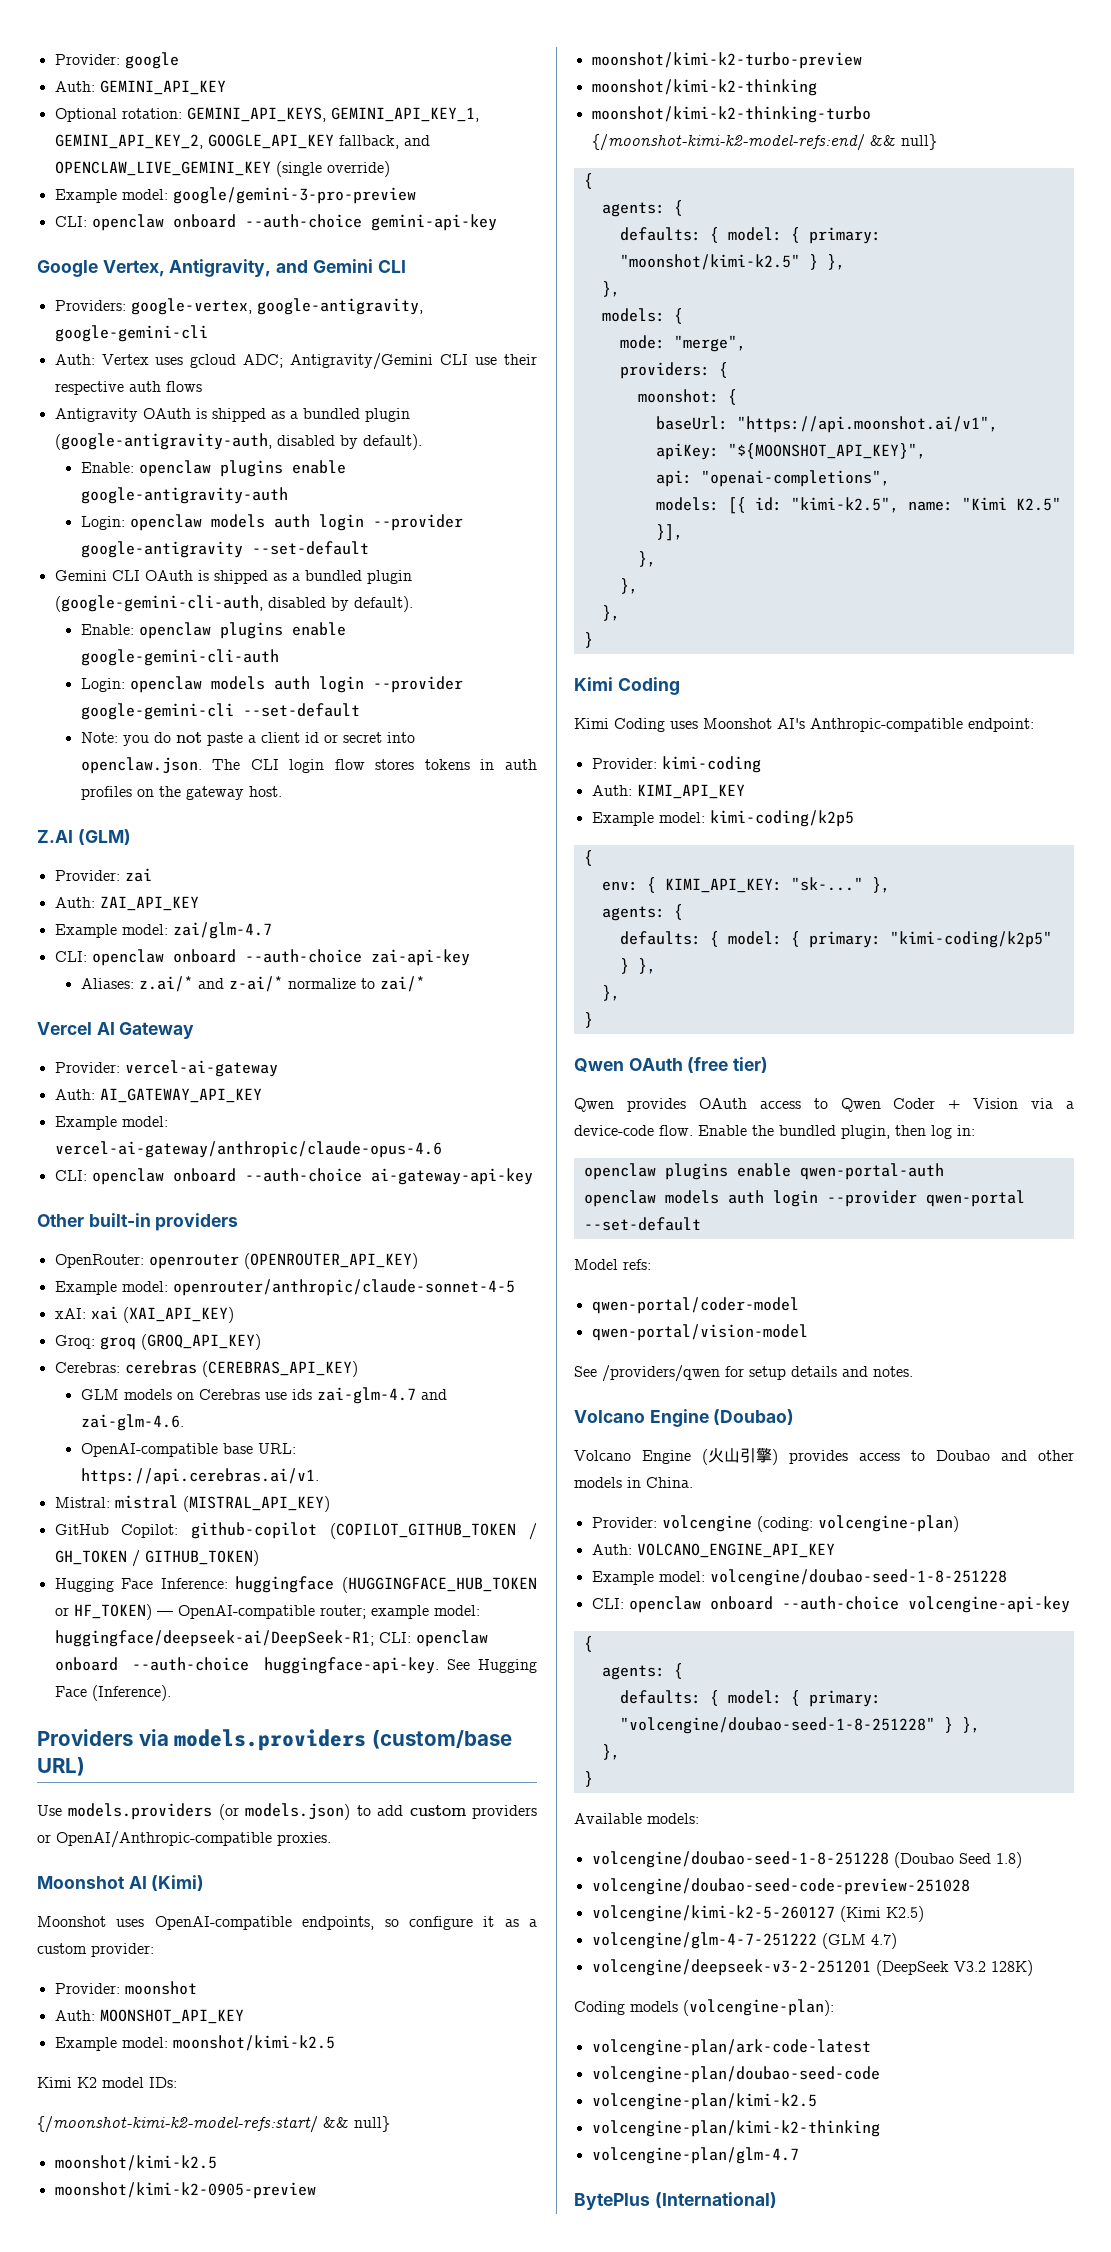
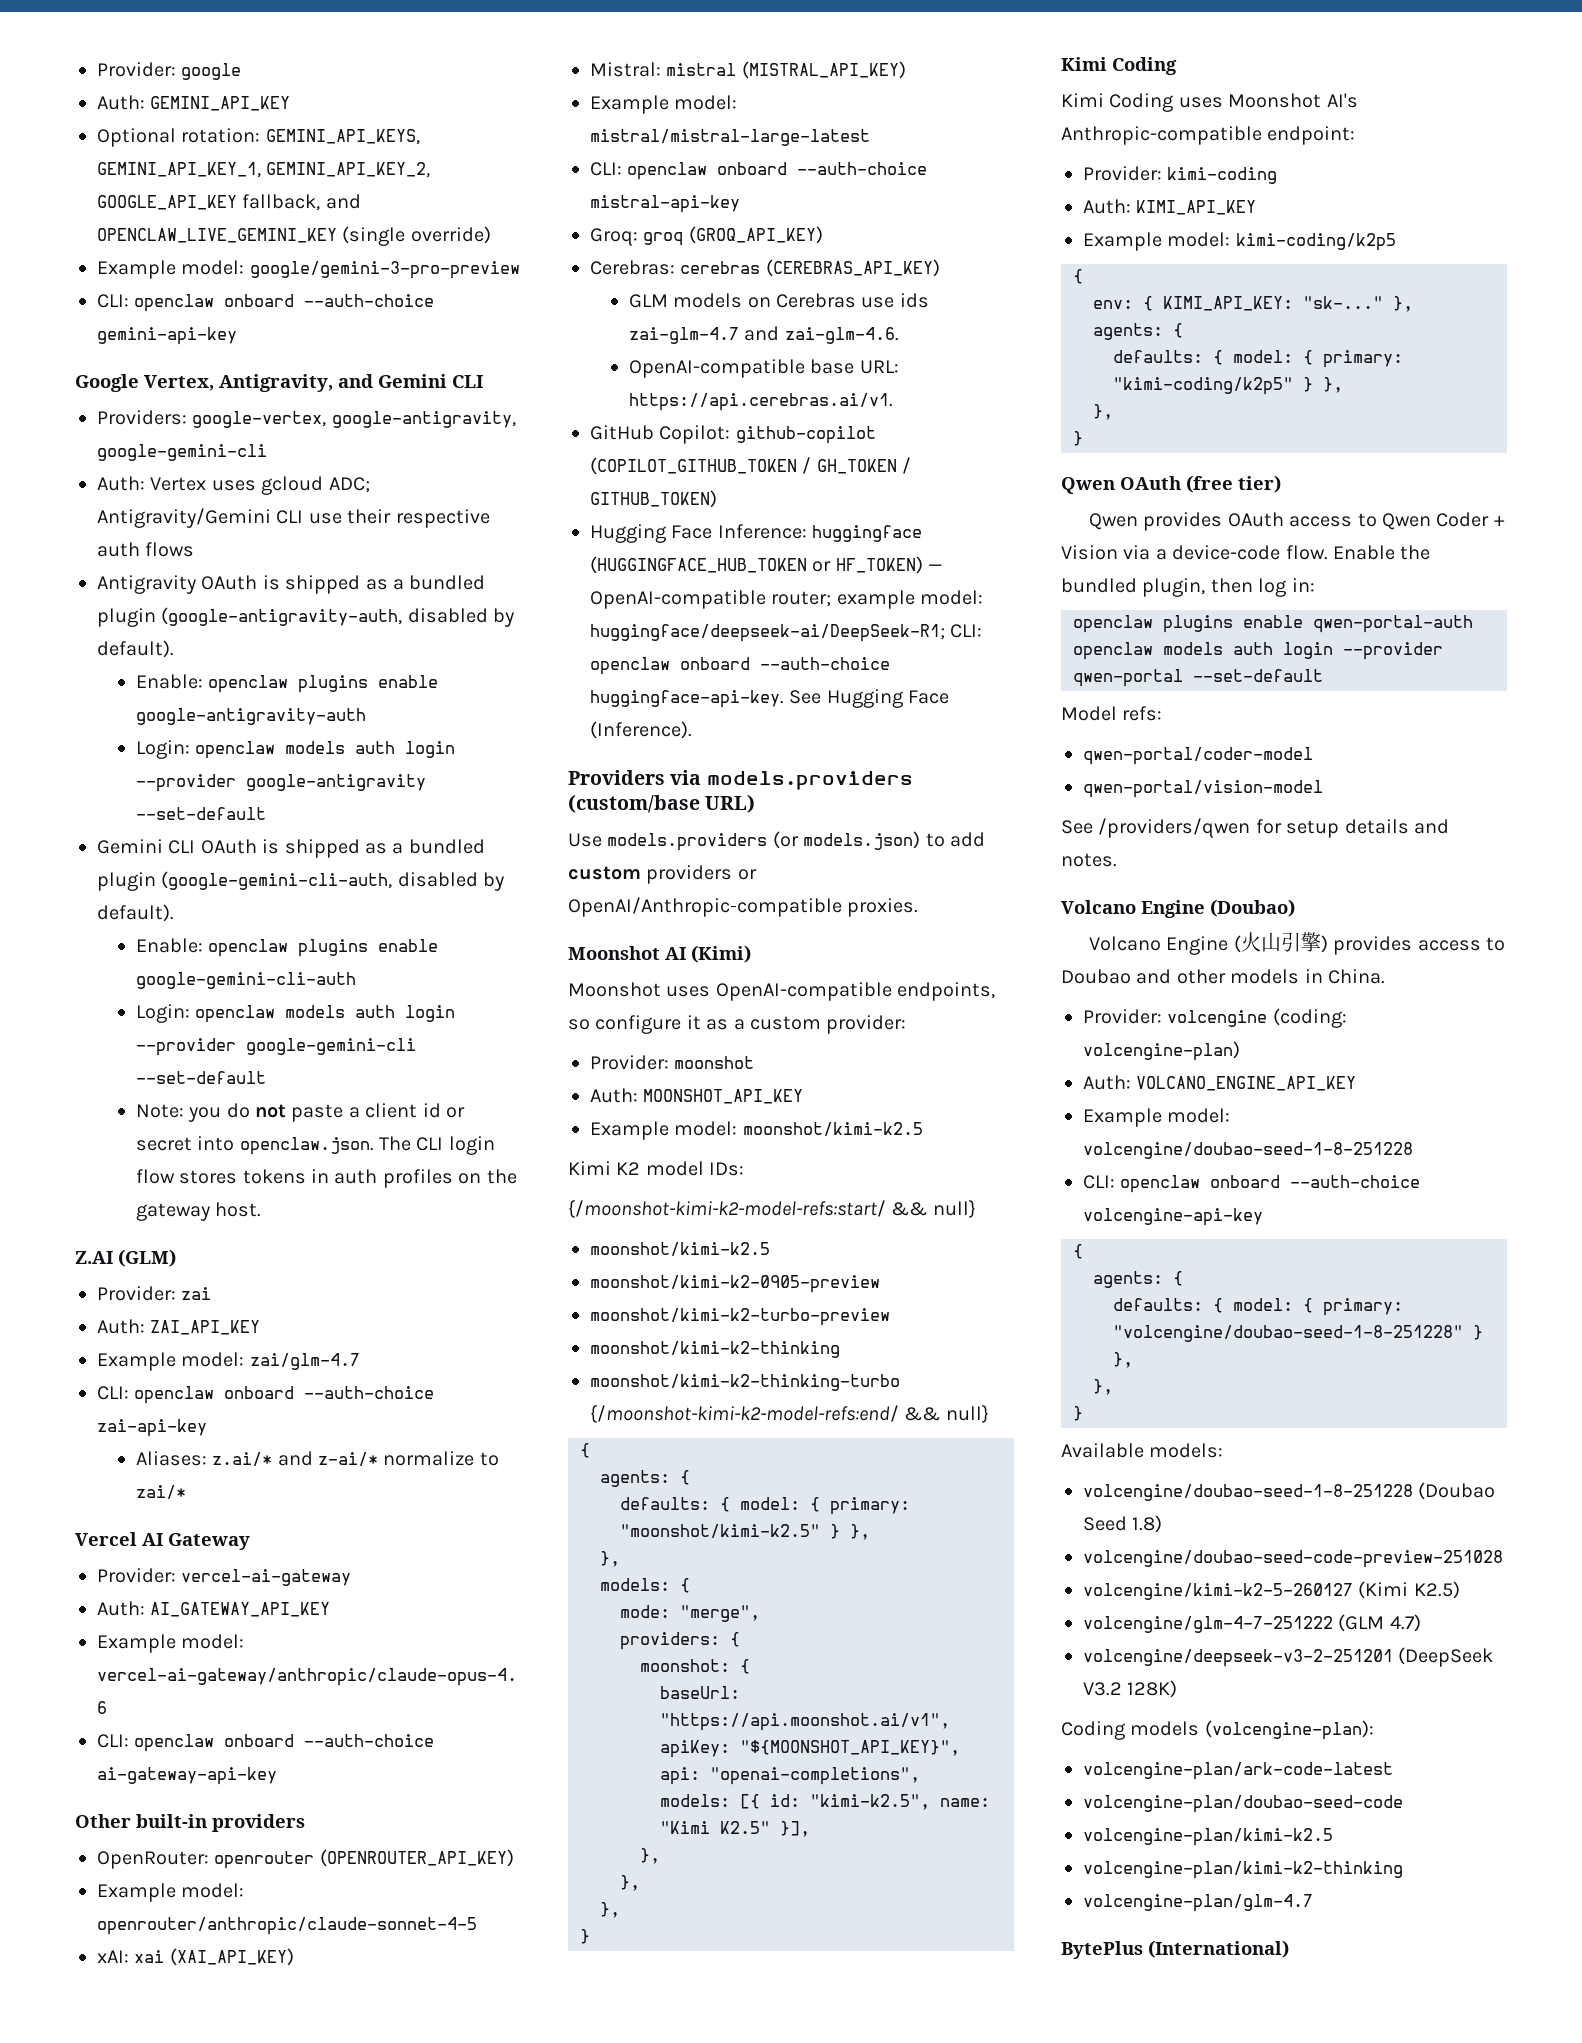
+ Mistral: mistral (MISTRAL_API_KEY)
+ Example model: mistral/mistral-large-latest
+ CLI: openclaw onboard --auth-choice mistral-api-key
- Mistral: mistral (MISTRAL_API_KEY)

